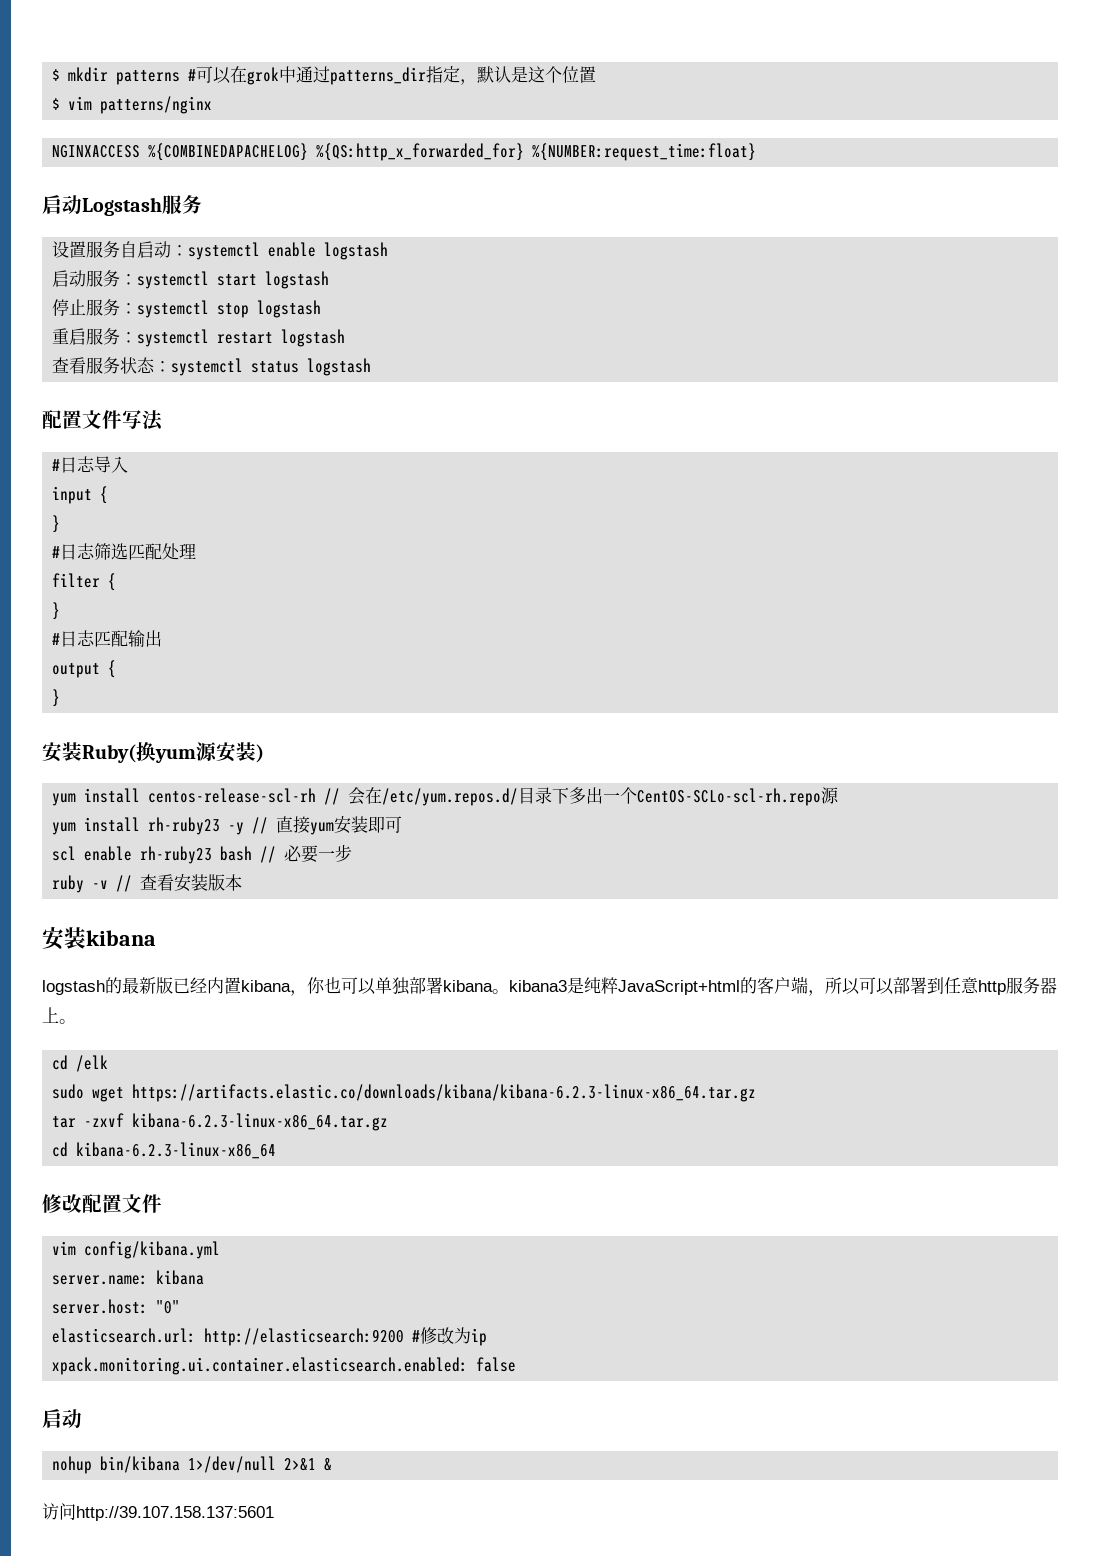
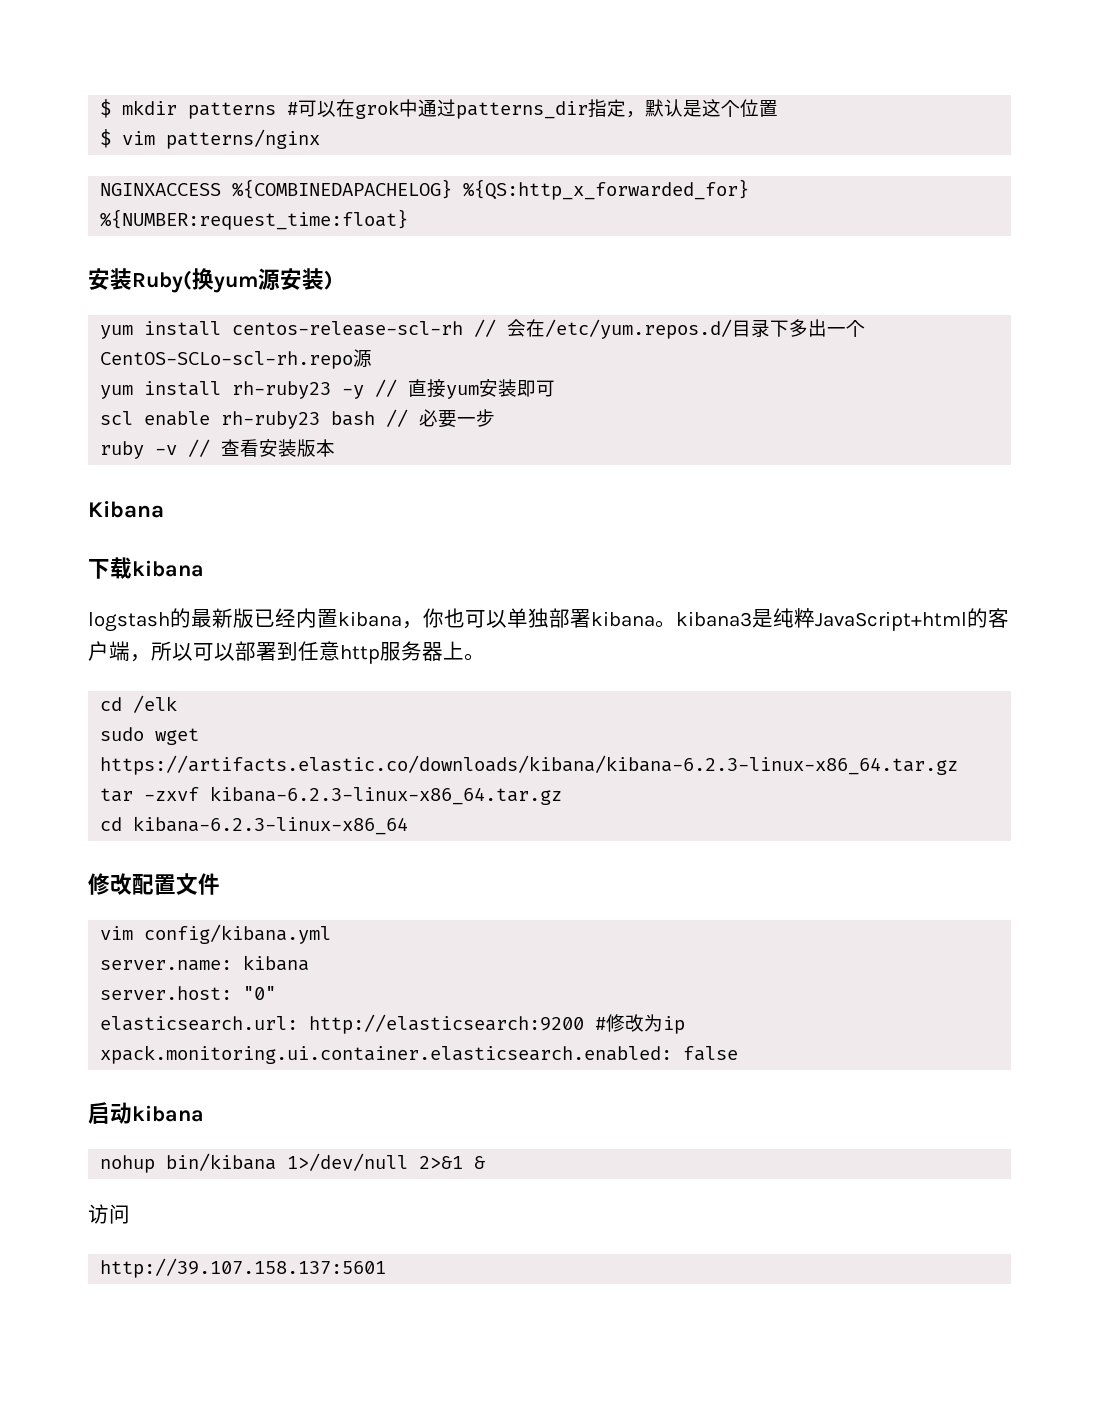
- 启动Logstash服务
- 设置服务自启动：systemctl enable logstash
- 启动服务：systemctl start logstash
- 停止服务：systemctl stop logstash
- 重启服务：systemctl restart logstash
- 查看服务状态：systemctl status logstash
- 配置文件写法
- #日志导入
- input {
- }
- #日志筛选匹配处理
- filter {
- }
- #日志匹配输出
- output {
- }
- 安装kibana
+ Kibana
+ 下载kibana
  xpack.monitoring.ui.container.elasticsearch.enabled: false
- 启动
+ 启动kibana
- 访问http://39.107.158.137:5601
+ 访问
+ http://39.107.158.137:5601

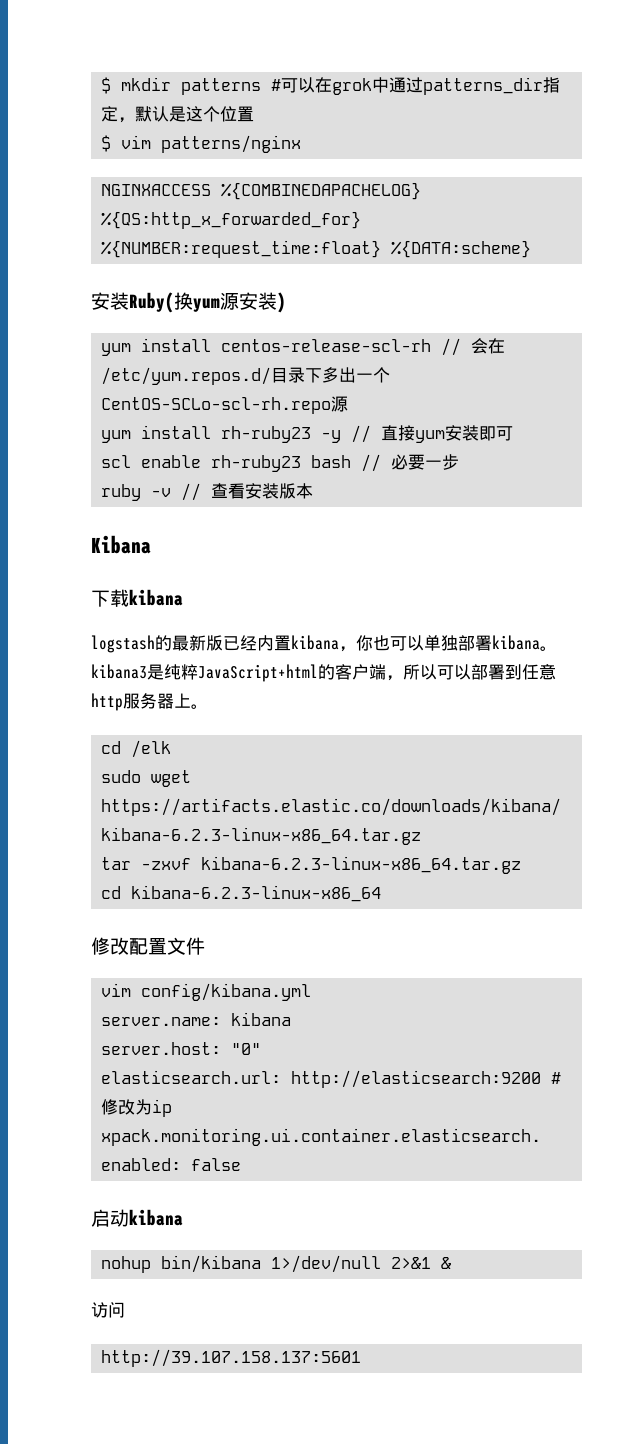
- NGINXACCESS %{COMBINEDAPACHELOG} %{QS:http_x_forwarded_for} %{NUMBER:request_time:float}
+ NGINXACCESS %{COMBINEDAPACHELOG} %{QS:http_x_forwarded_for} %{NUMBER:request_time:float} %{DATA:scheme}

